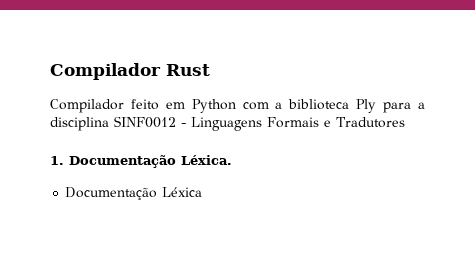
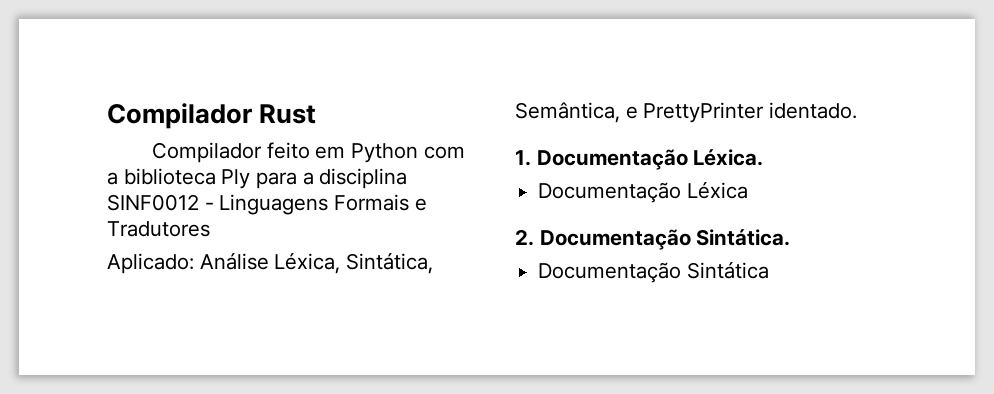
+ Aplicado: Análise Léxica, Sintática, Semântica, e PrettyPrinter identado.
+ 2. Documentação Sintática.
+ Documentação Sintática

